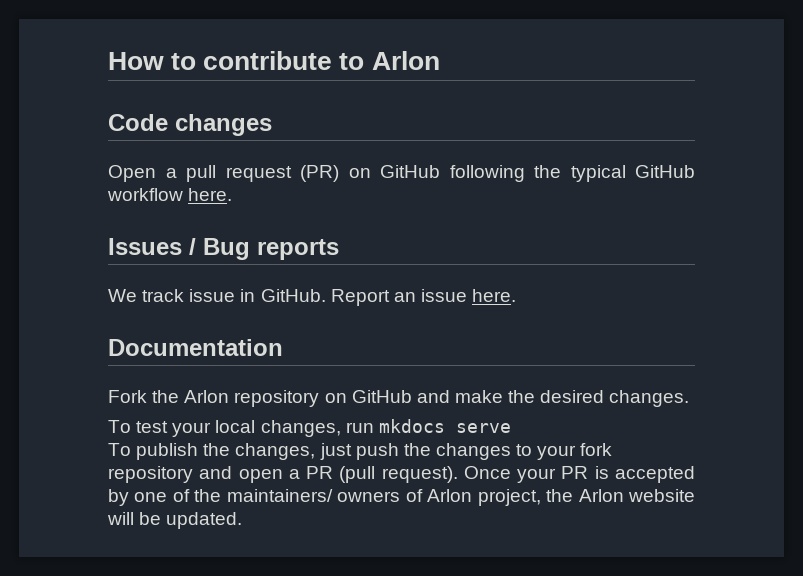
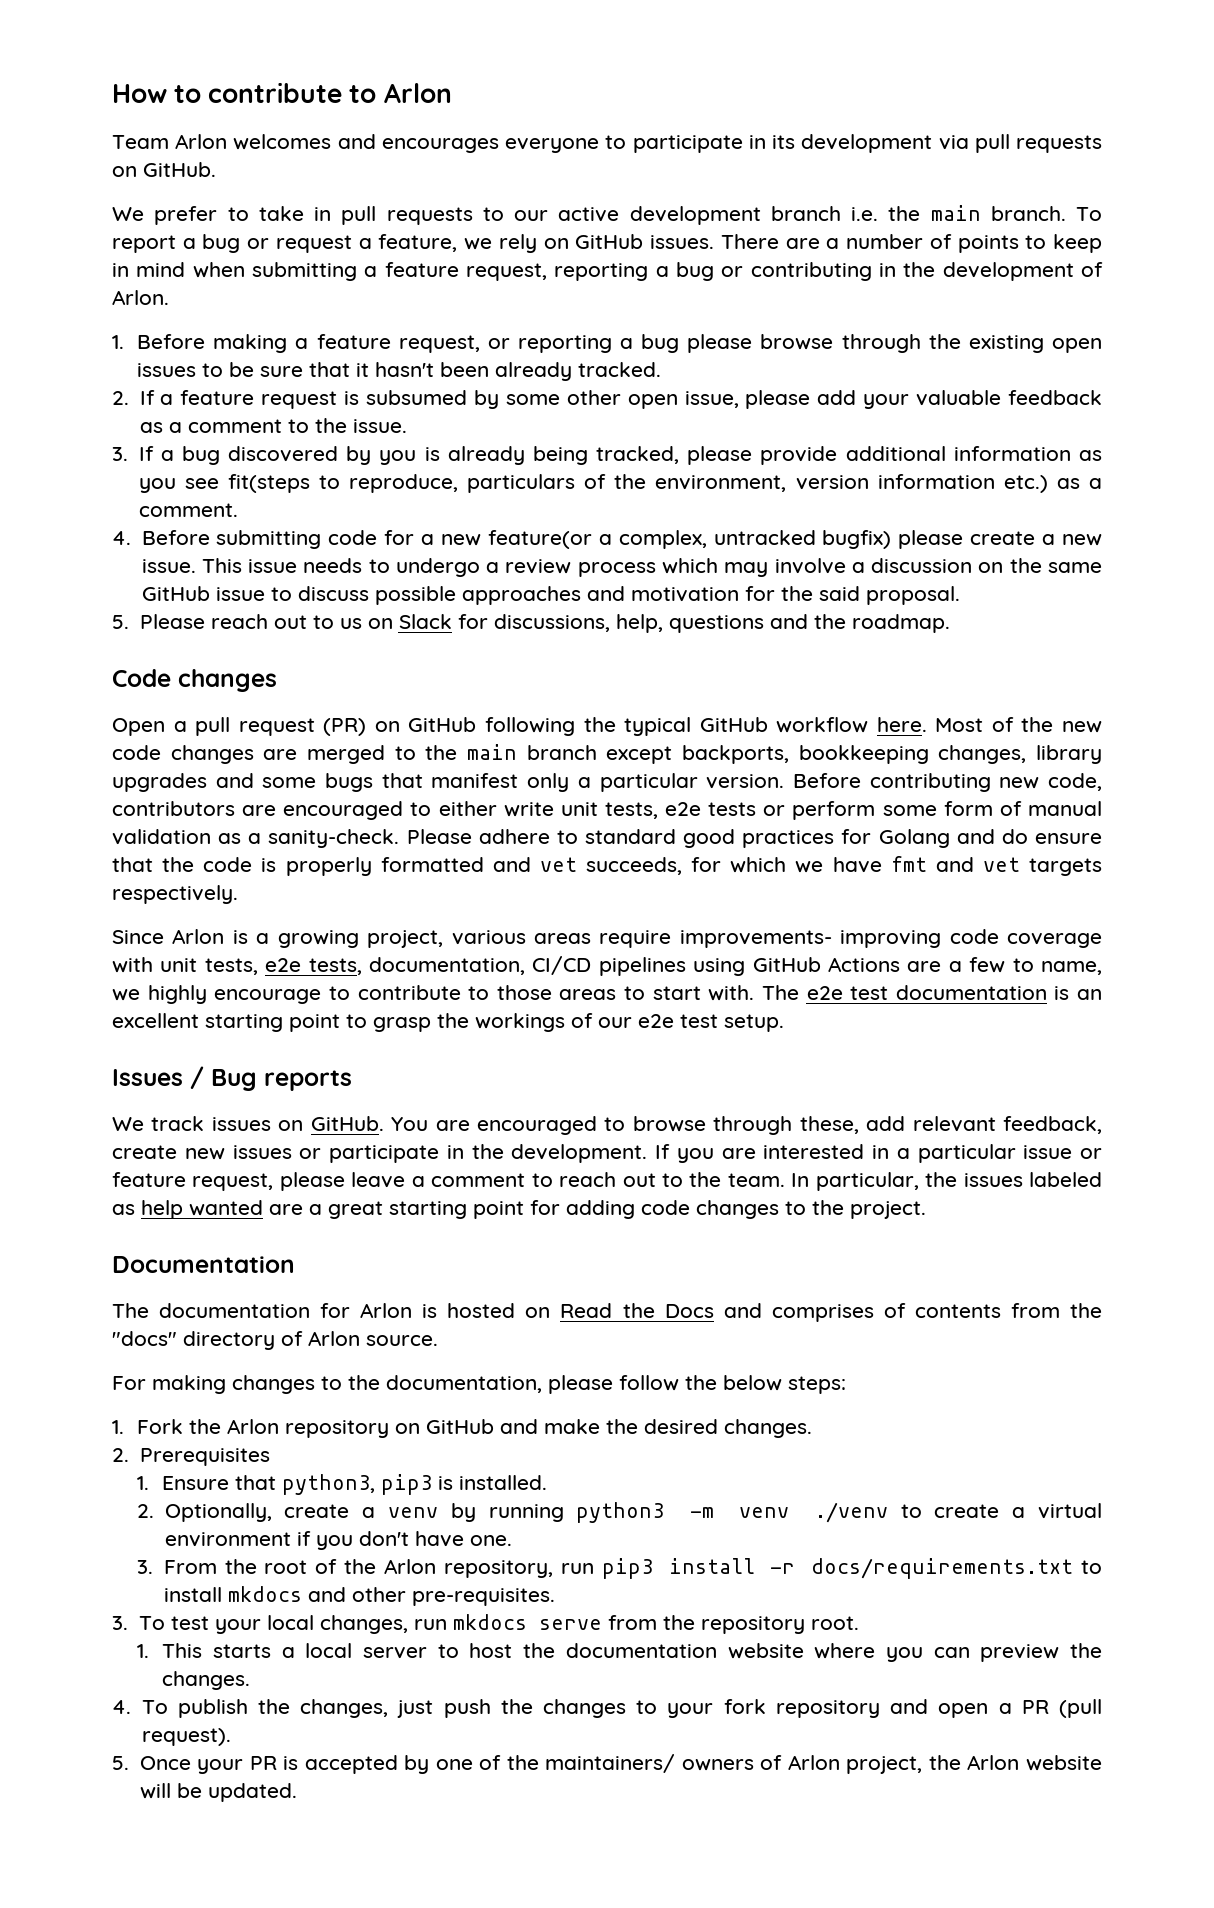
+ Team Arlon welcomes and encourages everyone to participate in its development via pull requests on GitHub.
+ We prefer to take in pull requests to our active development branch i.e. the main branch. To report a bug or request a feature, we rely on GitHub issues. There are a number of points to keep in mind when submitting a feature request, reporting a bug or contributing in the development of Arlon.
+ 1. Before making a feature request, or reporting a bug please browse through the existing open issues to be sure that it hasn't been already tracked.
+ 2. If a feature request is subsumed by some other open issue, please add your valuable feedback as a comment to the issue.
+ 3. If a bug discovered by you is already being tracked, please provide additional information as you see fit(steps to reproduce, particulars of the environment, version information etc.) as a comment.
+ 4. Before submitting code for a new feature(or a complex, untracked bugfix) please create a new issue. This issue needs to undergo a review process which may involve a discussion on the same GitHub issue to discuss possible approaches and motivation for the said proposal.
+ 5. Please reach out to us on Slack for discussions, help, questions and the roadmap.
+ Most of the new code changes are merged to the main branch except backports, bookkeeping changes, library upgrades and some bugs that manifest only a particular version. Before contributing new code, contributors are encouraged to either write unit tests, e2e tests or perform some form of manual validation as a sanity-check. Please adhere to standard good practices for Golang and do ensure that the code is properly formatted and vet succeeds, for which we have fmt and vet targets respectively.
+ Since Arlon is a growing project, various areas require improvements- improving code coverage with unit tests, e2e tests, documentation, CI/CD pipelines using GitHub Actions are a few to name, we highly encourage to contribute to those areas to start with. The e2e test documentation is an excellent starting point to grasp the workings of our e2e test setup.
- We track issue in GitHub. Report an issue here.
+ We track issues on GitHub. You are encouraged to browse through these, add relevant feedback, create new issues or participate in the development. If you are interested in a particular issue or feature request, please leave a comment to reach out to the team. In particular, the issues labeled as help wanted are a great starting point for adding code changes to the project.
  Documentation
- Fork the Arlon repository on GitHub and make the desired changes.
+ The documentation for Arlon is hosted on Read the Docs and comprises of contents from the "docs" directory of Arlon source.
+ For making changes to the documentation, please follow the below steps:
+ 1. Fork the Arlon repository on GitHub and make the desired changes.
- To test your local changes, run mkdocs serve
- To publish the changes, just push the changes to your fork repository and open a PR (pull request). Once your PR is accepted by one of the maintainers/ owners of Arlon project, the Arlon website will be updated.
+ 2. Prerequisites
+ 1. Ensure that python3, pip3 is installed.
+ 2. Optionally, create a venv by running python3 -m venv ./venv to create a virtual environment if you don't have one.
+ 3. From the root of the Arlon repository, run pip3 install -r docs/requirements.txt to install mkdocs and other pre-requisites.
+ 3. To test your local changes, run mkdocs serve from the repository root.
+ 1. This starts a local server to host the documentation website where you can preview the changes.
+ 4. To publish the changes, just push the changes to your fork repository and open a PR (pull request).
+ 5. Once your PR is accepted by one of the maintainers/ owners of Arlon project, the Arlon website will be updated.

